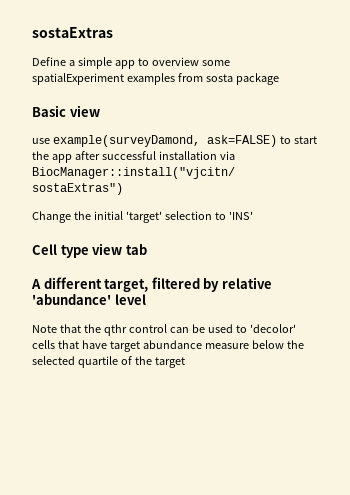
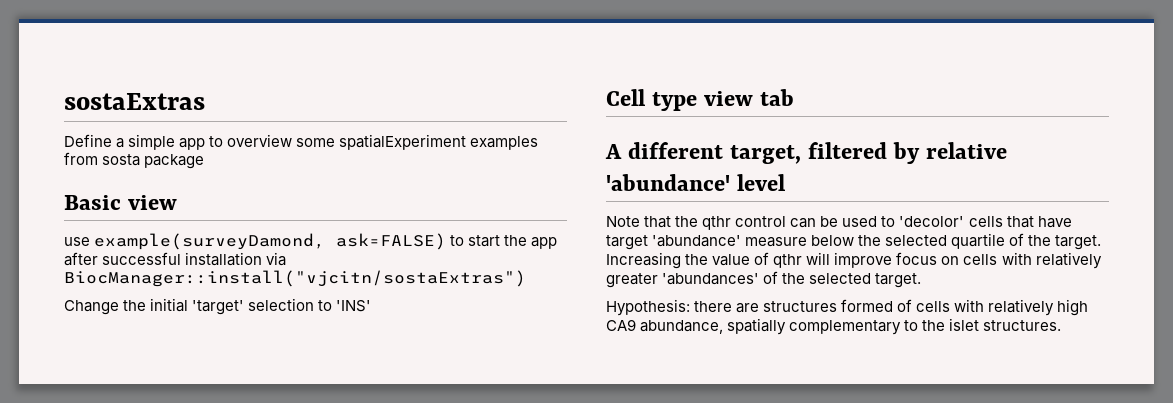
- Note that the qthr control can be used to 'decolor' cells that have target abundance measure below the selected quartile of the target
+ Note that the qthr control can be used to 'decolor' cells that have target 'abundance' measure below the selected quartile of the target. Increasing the value of qthr will improve focus on cells with relatively greater 'abundances' of the selected target.
+ Hypothesis: there are structures formed of cells with relatively high CA9 abundance, spatially complementary to the islet structures.

